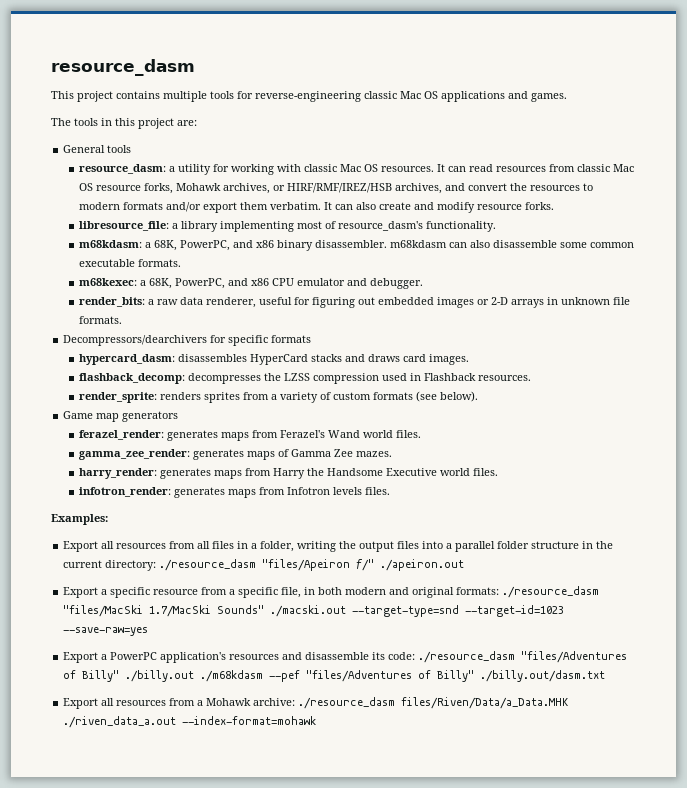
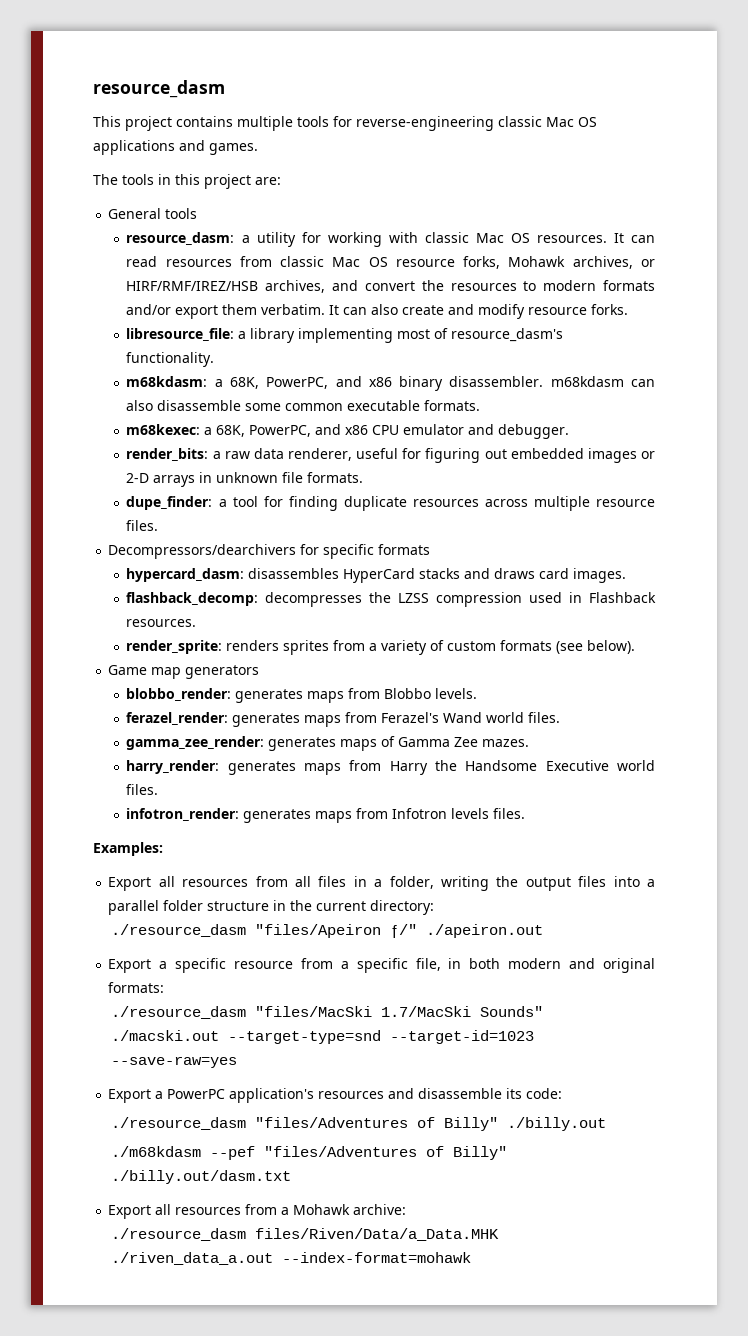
+ dupe_finder: a tool for finding duplicate resources across multiple resource files.
+ blobbo_render: generates maps from Blobbo levels.
- Export all resources from all files in a folder, writing the output files into a parallel folder structure in the current directory: ./resource_dasm "files/Apeiron ƒ/" ./apeiron.out
+ Export all resources from all files in a folder, writing the output files into a parallel folder structure in the current directory:
+ ./resource_dasm "files/Apeiron ƒ/" ./apeiron.out
- Export a specific resource from a specific file, in both modern and original formats: ./resource_dasm "files/MacSki 1.7/MacSki Sounds" ./macski.out --target-type=snd --target-id=1023 --save-raw=yes
+ Export a specific resource from a specific file, in both modern and original formats:
+ ./resource_dasm "files/MacSki 1.7/MacSki Sounds" ./macski.out --target-type=snd --target-id=1023 --save-raw=yes
- Export a PowerPC application's resources and disassemble its code: ./resource_dasm "files/Adventures of Billy" ./billy.out ./m68kdasm --pef "files/Adventures of Billy" ./billy.out/dasm.txt
+ Export a PowerPC application's resources and disassemble its code:
+ ./resource_dasm "files/Adventures of Billy" ./billy.out
+ ./m68kdasm --pef "files/Adventures of Billy" ./billy.out/dasm.txt
- Export all resources from a Mohawk archive: ./resource_dasm files/Riven/Data/a_Data.MHK ./riven_data_a.out --index-format=mohawk
+ Export all resources from a Mohawk archive:
+ ./resource_dasm files/Riven/Data/a_Data.MHK ./riven_data_a.out --index-format=mohawk

